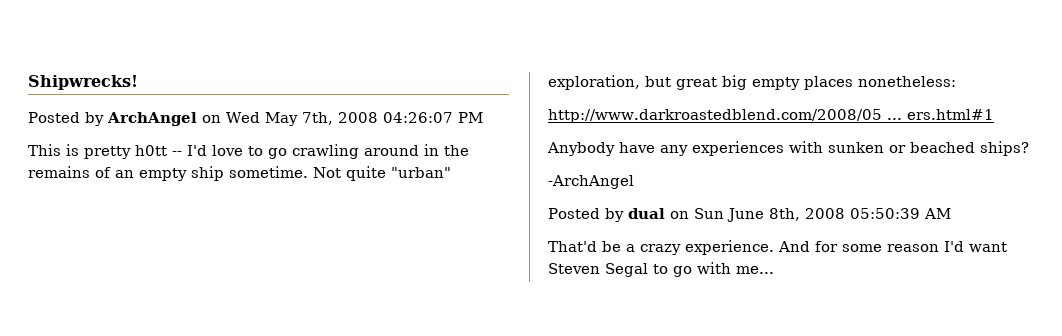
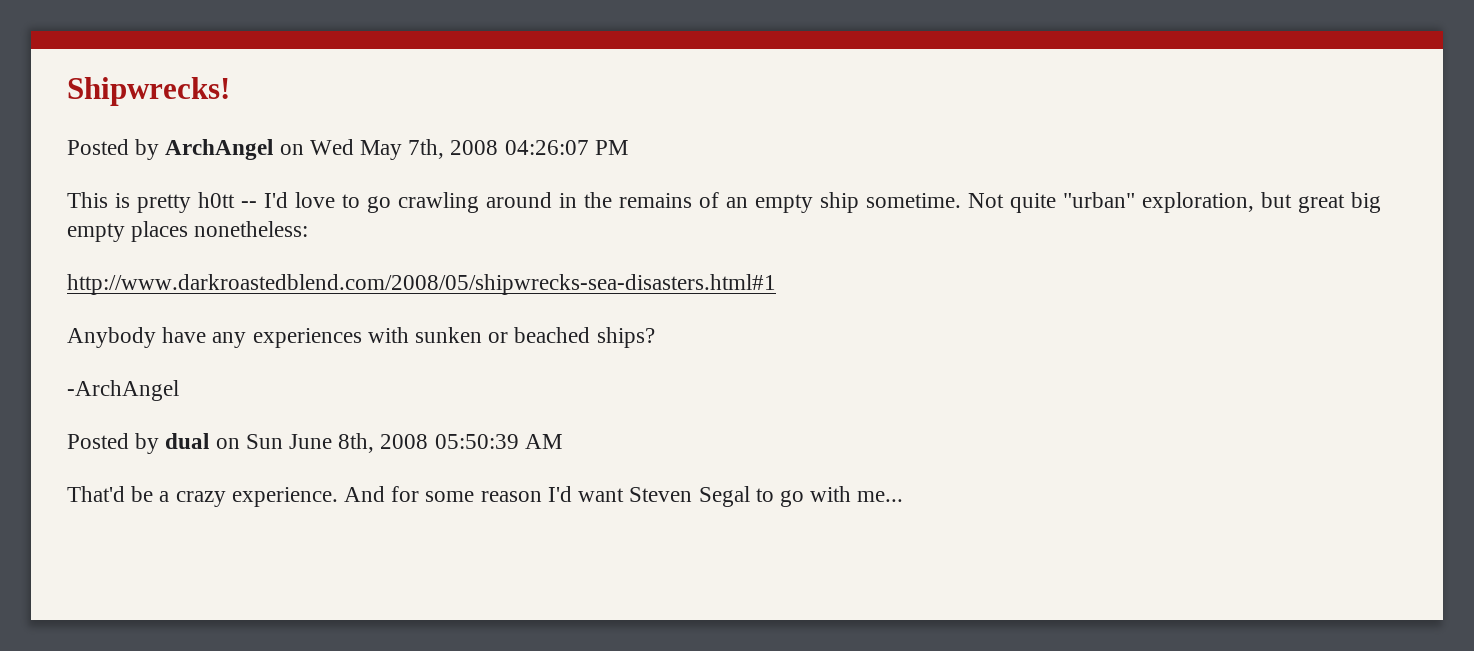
- http://www.darkroastedblend.com/2008/05 ... ers.html#1
+ http://www.darkroastedblend.com/2008/05/shipwrecks-sea-disasters.html#1

